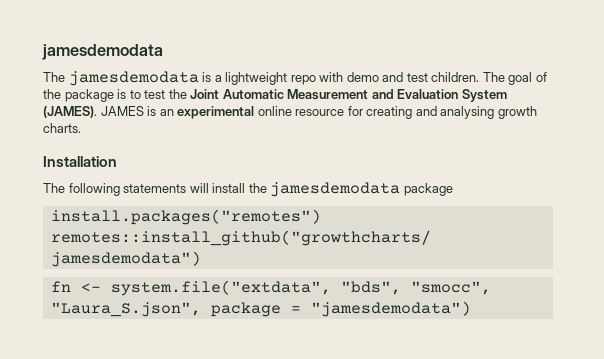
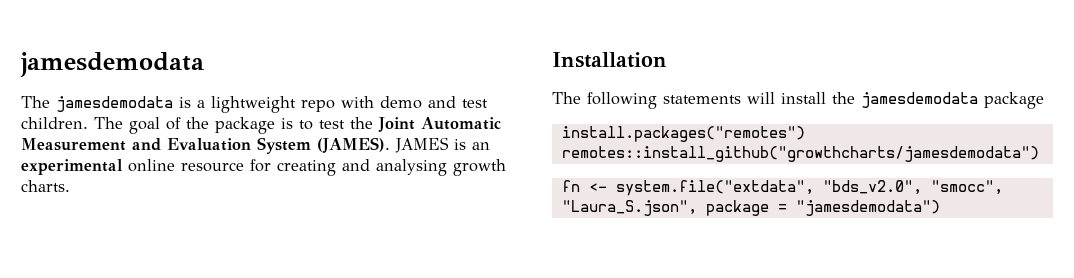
- fn <- system.file("extdata", "bds", "smocc", "Laura_S.json", package = "jamesdemodata")
+ fn <- system.file("extdata", "bds_v2.0", "smocc", "Laura_S.json", package = "jamesdemodata")

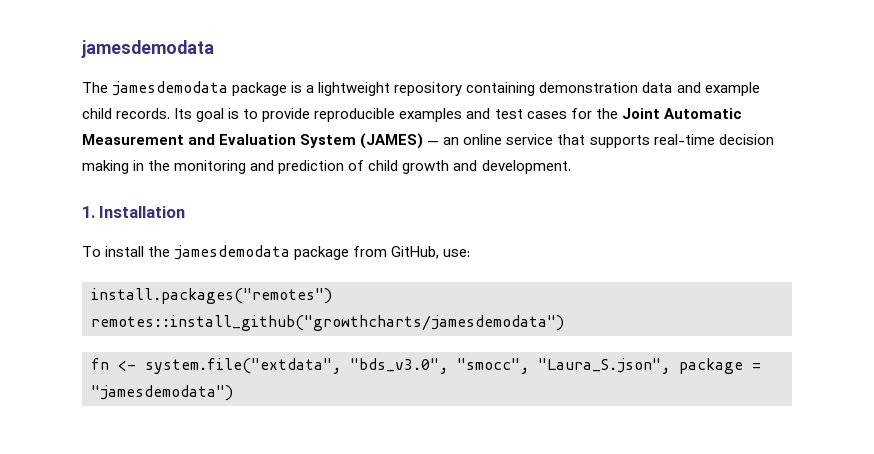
- The jamesdemodata is a lightweight repo with demo and test children. The goal of the package is to test the Joint Automatic Measurement and Evaluation System (JAMES). JAMES is an experimental online resource for creating and analysing growth charts.
- Installation
- The following statements will install the jamesdemodata package
+ The jamesdemodata package is a lightweight repository containing demonstration data and example child records. Its goal is to provide reproducible examples and test cases for the Joint Automatic Measurement and Evaluation System (JAMES) — an online service that supports real-time decision making in the monitoring and prediction of child growth and development.
+ 1. Installation
+ To install the jamesdemodata package from GitHub, use:
- fn <- system.file("extdata", "bds_v2.0", "smocc", "Laura_S.json", package = "jamesdemodata")
+ fn <- system.file("extdata", "bds_v3.0", "smocc", "Laura_S.json", package = "jamesdemodata")

